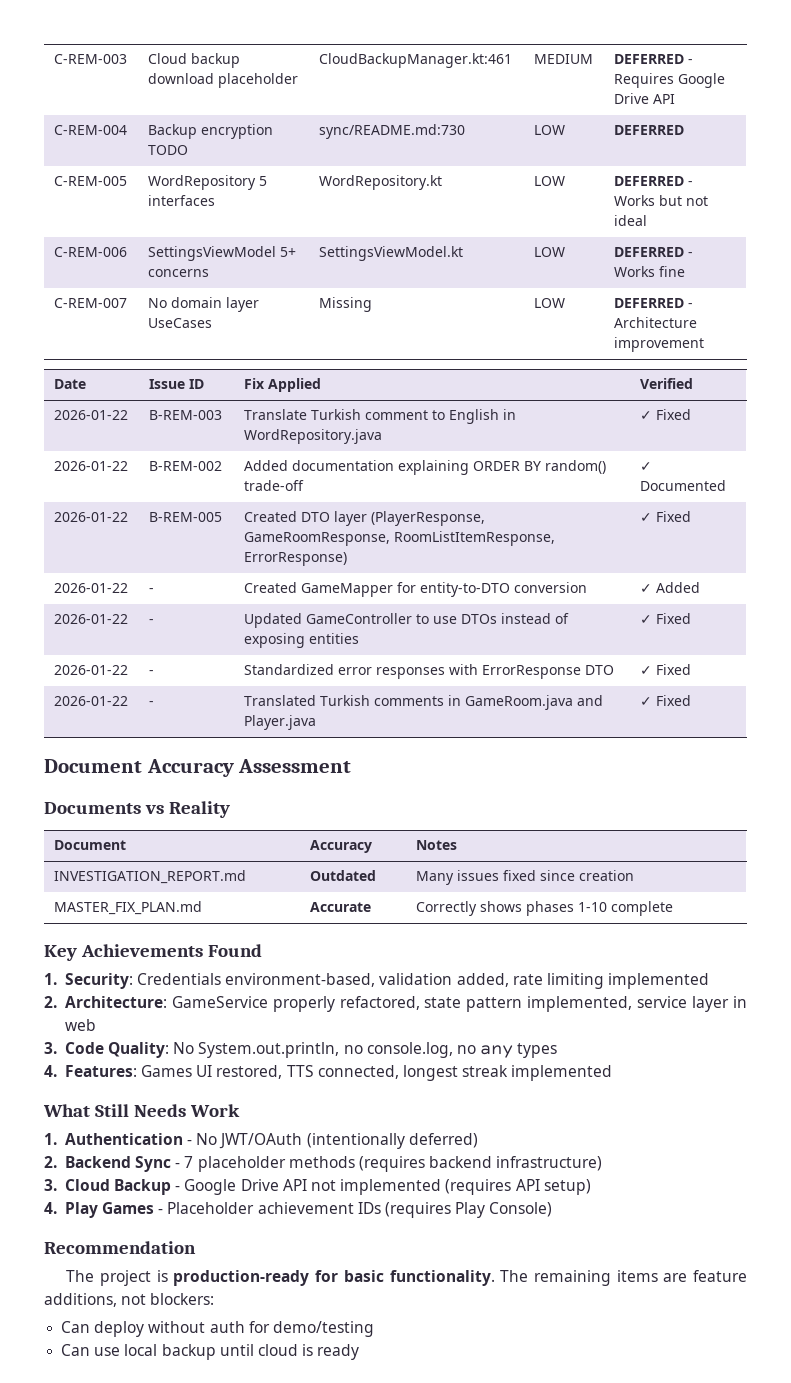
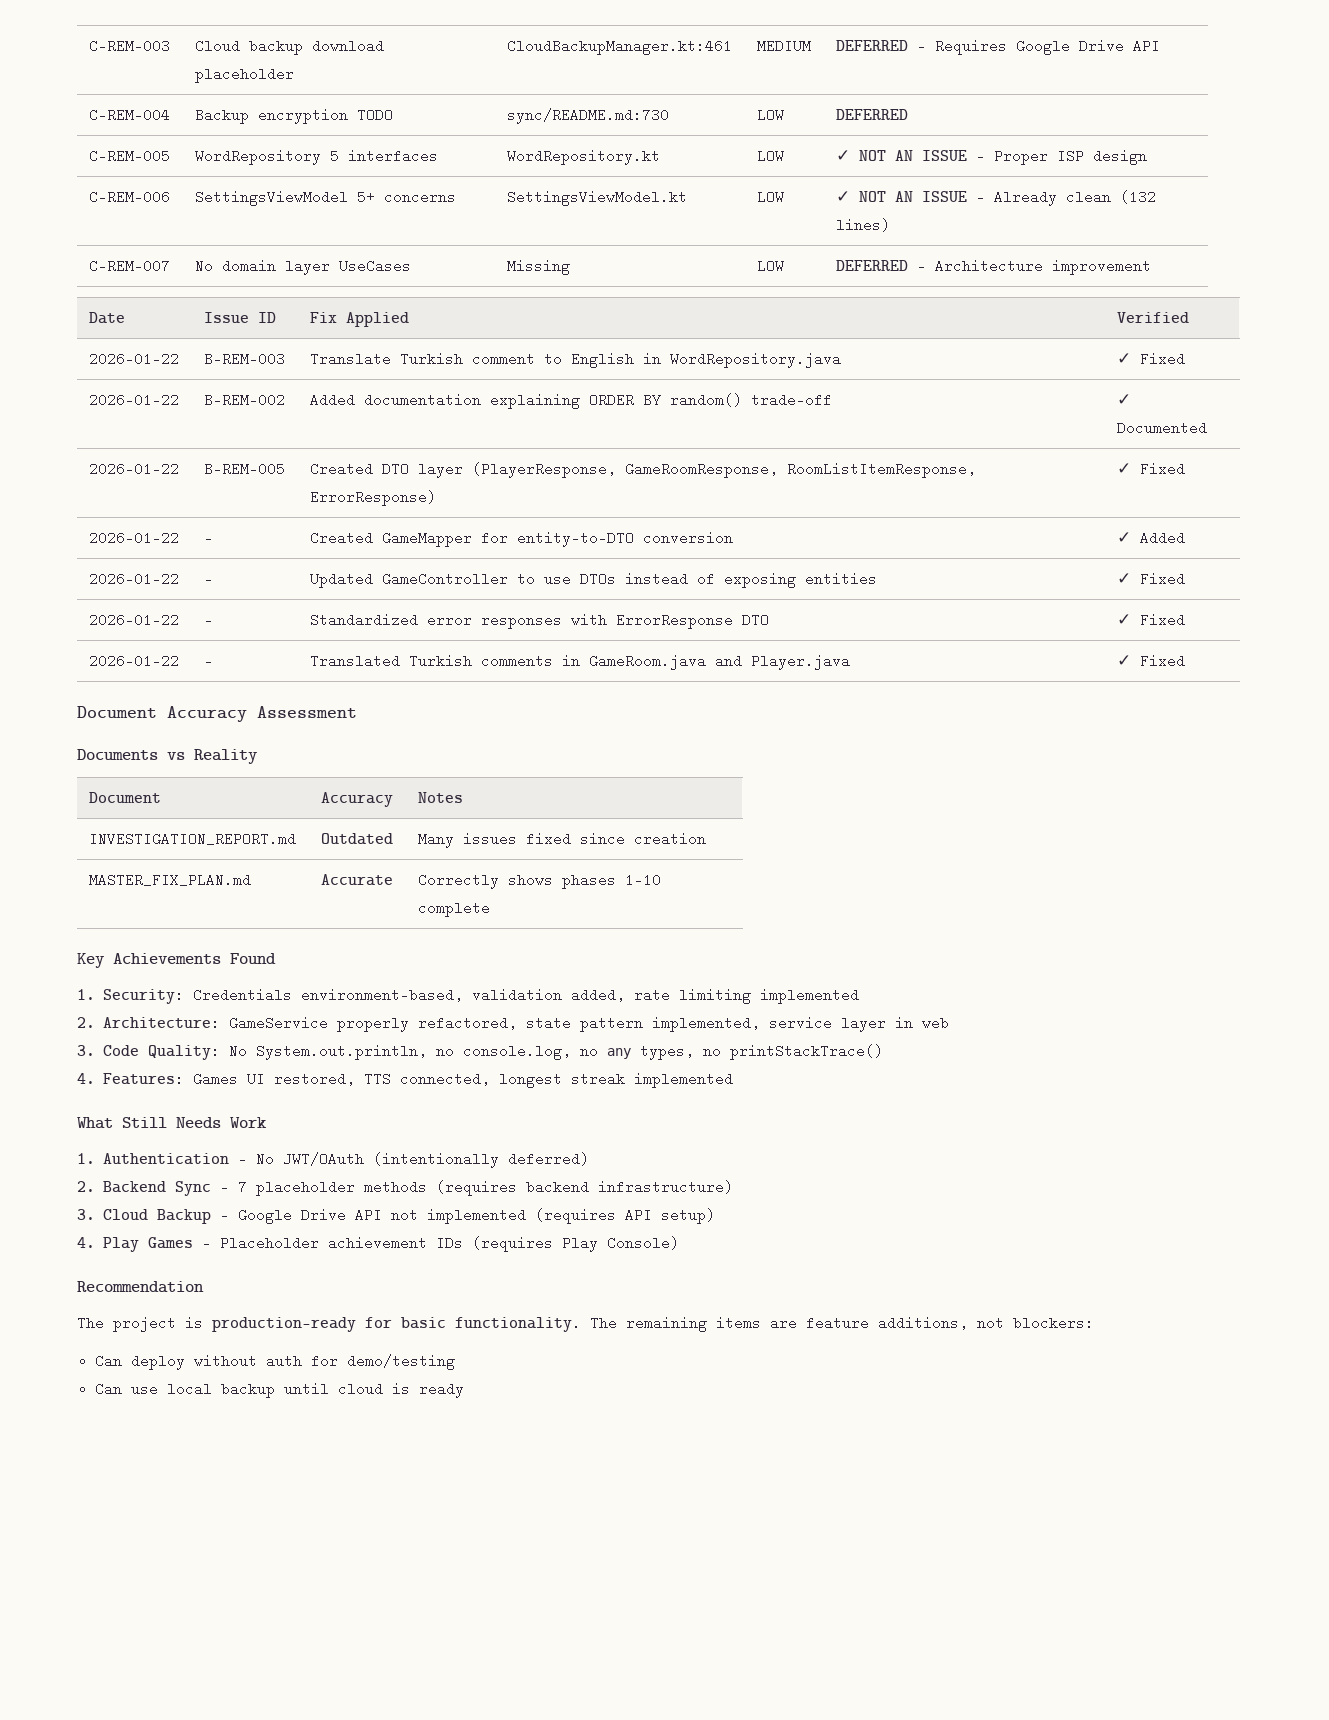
- C-REM-005 | WordRepository 5 interfaces | WordRepository.kt | LOW | DEFERRED - Works but not ideal
+ C-REM-005 | WordRepository 5 interfaces | WordRepository.kt | LOW | ✓ NOT AN ISSUE - Proper ISP design
- C-REM-006 | SettingsViewModel 5+ concerns | SettingsViewModel.kt | LOW | DEFERRED - Works fine
+ C-REM-006 | SettingsViewModel 5+ concerns | SettingsViewModel.kt | LOW | ✓ NOT AN ISSUE - Already clean (132 lines)
- 3. Code Quality: No System.out.println, no console.log, no any types
+ 3. Code Quality: No System.out.println, no console.log, no any types, no printStackTrace()

